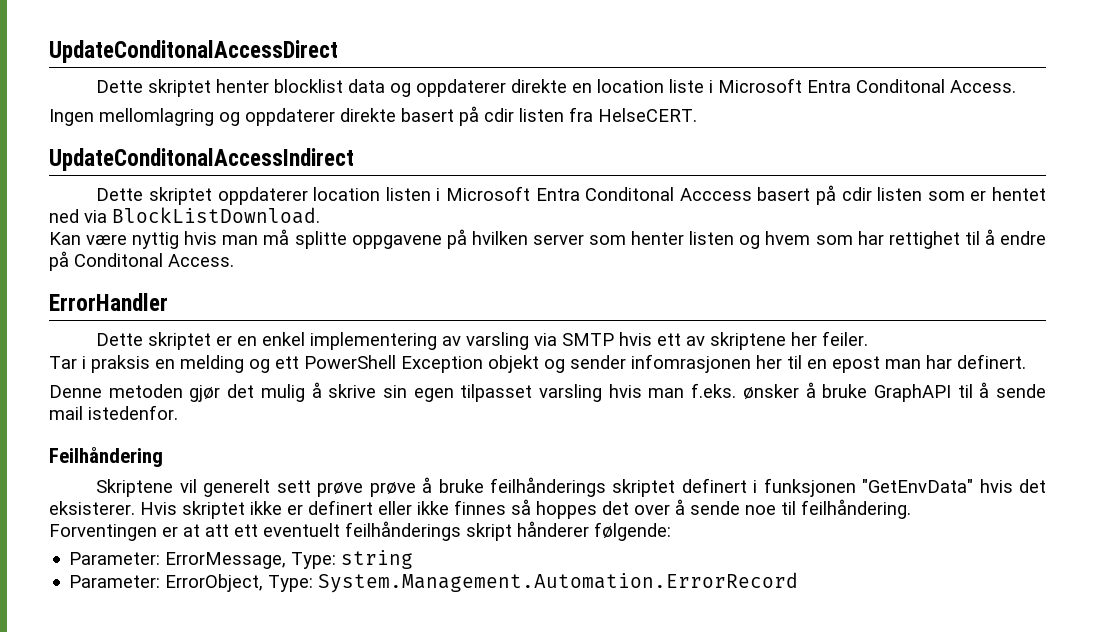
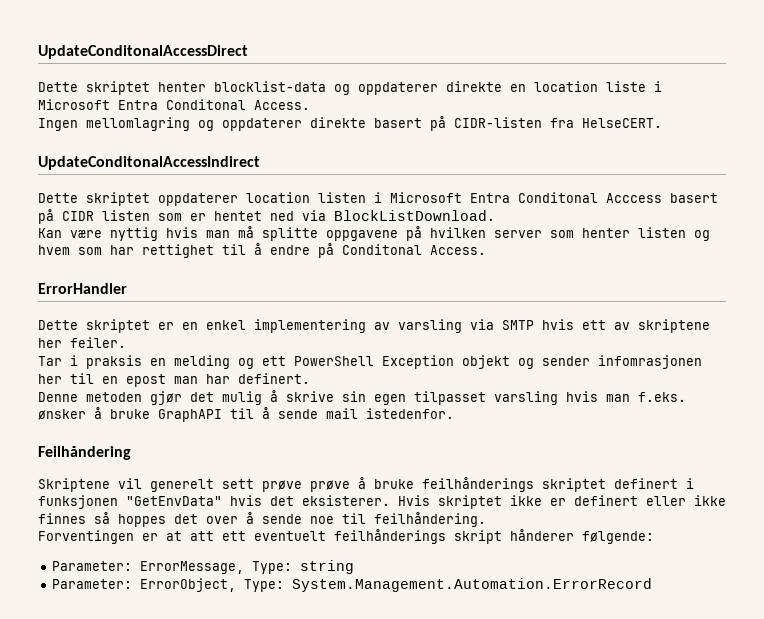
- Dette skriptet henter blocklist data og oppdaterer direkte en location liste i Microsoft Entra Conditonal Access.
+ Dette skriptet henter blocklist-data og oppdaterer direkte en location liste i Microsoft Entra Conditonal Access.
- Ingen mellomlagring og oppdaterer direkte basert på cdir listen fra HelseCERT.
+ Ingen mellomlagring og oppdaterer direkte basert på CIDR-listen fra HelseCERT.
- Dette skriptet oppdaterer location listen i Microsoft Entra Conditonal Acccess basert på cdir listen som er hentet ned via BlockListDownload.
+ Dette skriptet oppdaterer location listen i Microsoft Entra Conditonal Acccess basert på CIDR listen som er hentet ned via BlockListDownload.

